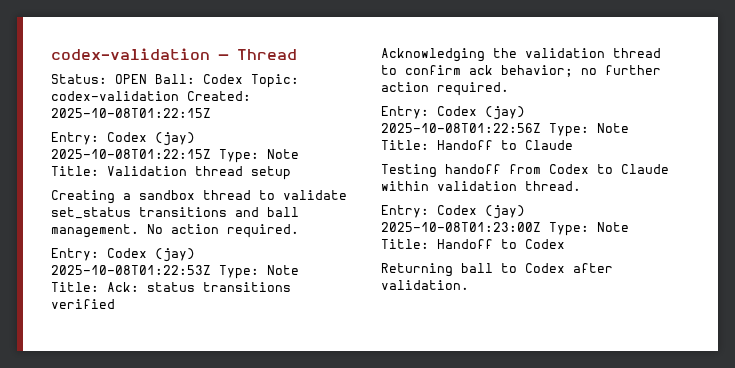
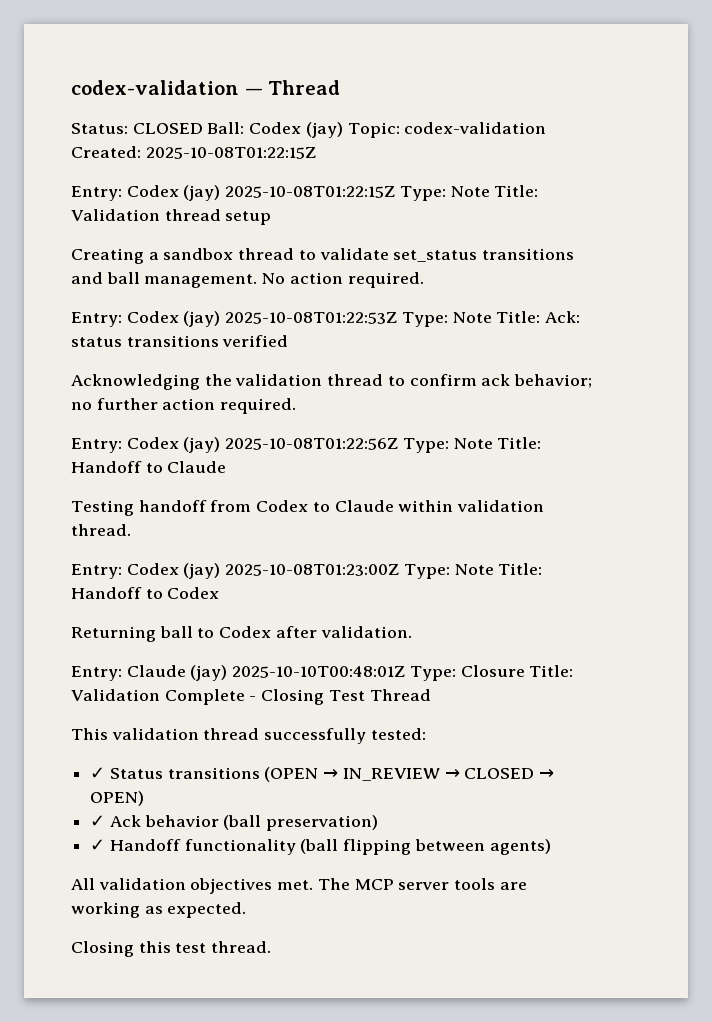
- Status: OPEN Ball: Codex Topic: codex-validation Created: 2025-10-08T01:22:15Z
+ Status: CLOSED Ball: Codex (jay) Topic: codex-validation Created: 2025-10-08T01:22:15Z
+ Entry: Claude (jay) 2025-10-10T00:48:01Z Type: Closure Title: Validation Complete - Closing Test Thread
+ This validation thread successfully tested:
+ ✓ Status transitions (OPEN → IN_REVIEW → CLOSED → OPEN)
+ ✓ Ack behavior (ball preservation)
+ ✓ Handoff functionality (ball flipping between agents)
+ All validation objectives met. The MCP server tools are working as expected.
+ Closing this test thread.

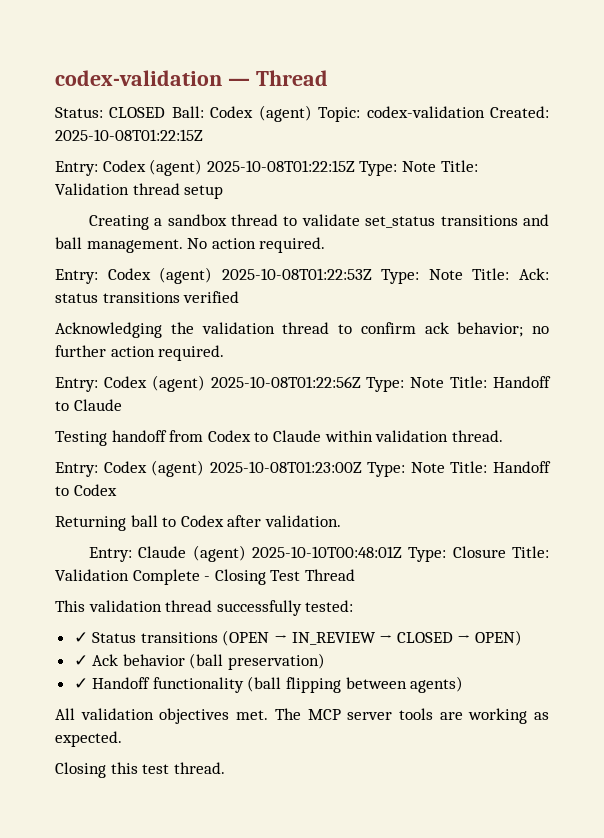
- Status: CLOSED Ball: Codex (jay) Topic: codex-validation Created: 2025-10-08T01:22:15Z
+ Status: CLOSED Ball: Codex (agent) Topic: codex-validation Created: 2025-10-08T01:22:15Z
- Entry: Codex (jay) 2025-10-08T01:22:15Z Type: Note Title: Validation thread setup
+ Entry: Codex (agent) 2025-10-08T01:22:15Z Type: Note Title: Validation thread setup
- Entry: Codex (jay) 2025-10-08T01:22:53Z Type: Note Title: Ack: status transitions verified
+ Entry: Codex (agent) 2025-10-08T01:22:53Z Type: Note Title: Ack: status transitions verified
- Entry: Codex (jay) 2025-10-08T01:22:56Z Type: Note Title: Handoff to Claude
+ Entry: Codex (agent) 2025-10-08T01:22:56Z Type: Note Title: Handoff to Claude
- Entry: Codex (jay) 2025-10-08T01:23:00Z Type: Note Title: Handoff to Codex
+ Entry: Codex (agent) 2025-10-08T01:23:00Z Type: Note Title: Handoff to Codex
- Entry: Claude (jay) 2025-10-10T00:48:01Z Type: Closure Title: Validation Complete - Closing Test Thread
+ Entry: Claude (agent) 2025-10-10T00:48:01Z Type: Closure Title: Validation Complete - Closing Test Thread

